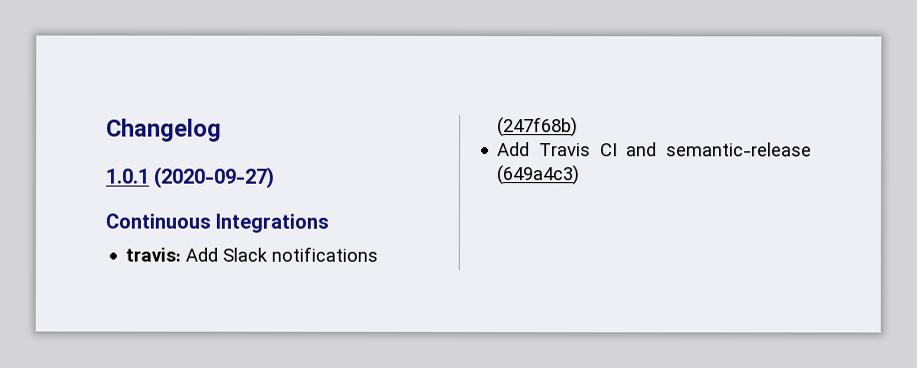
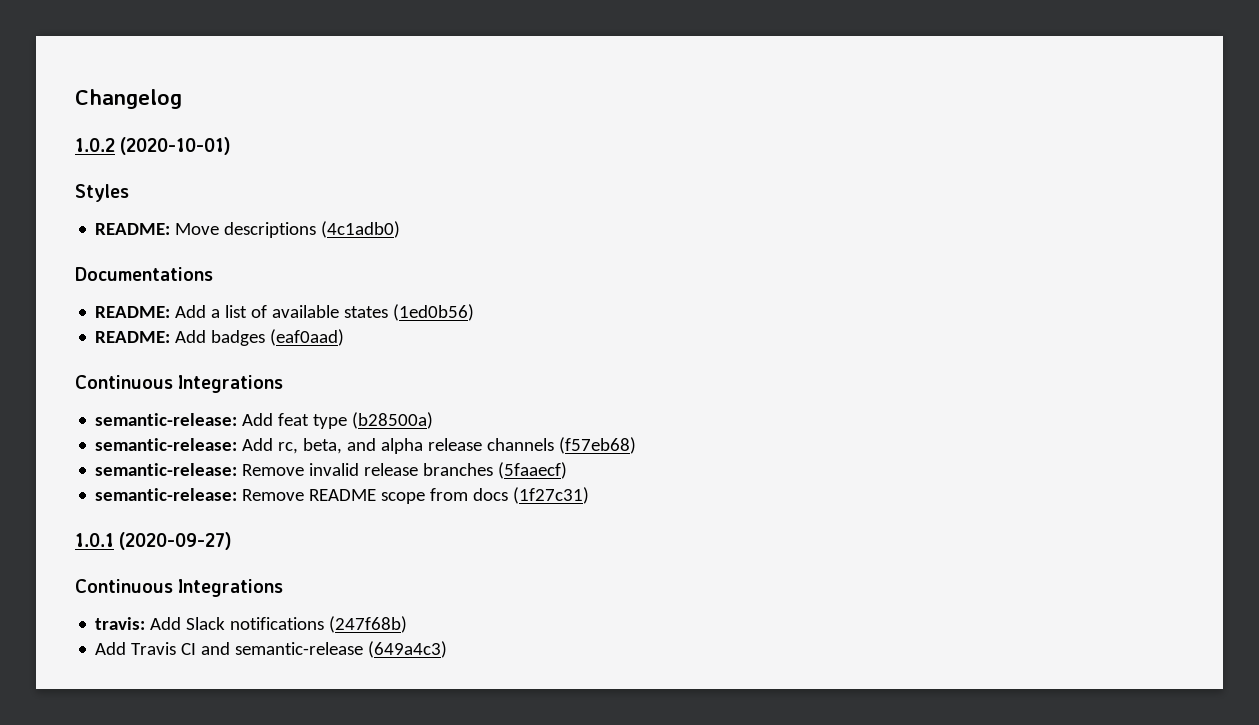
+ 1.0.2 (2020-10-01)
+ Styles
+ README: Move descriptions (4c1adb0)
+ Documentations
+ README: Add a list of available states (1ed0b56)
+ README: Add badges (eaf0aad)
+ Continuous Integrations
+ semantic-release: Add feat type (b28500a)
+ semantic-release: Add rc, beta, and alpha release channels (f57eb68)
+ semantic-release: Remove invalid release branches (5faaecf)
+ semantic-release: Remove README scope from docs (1f27c31)

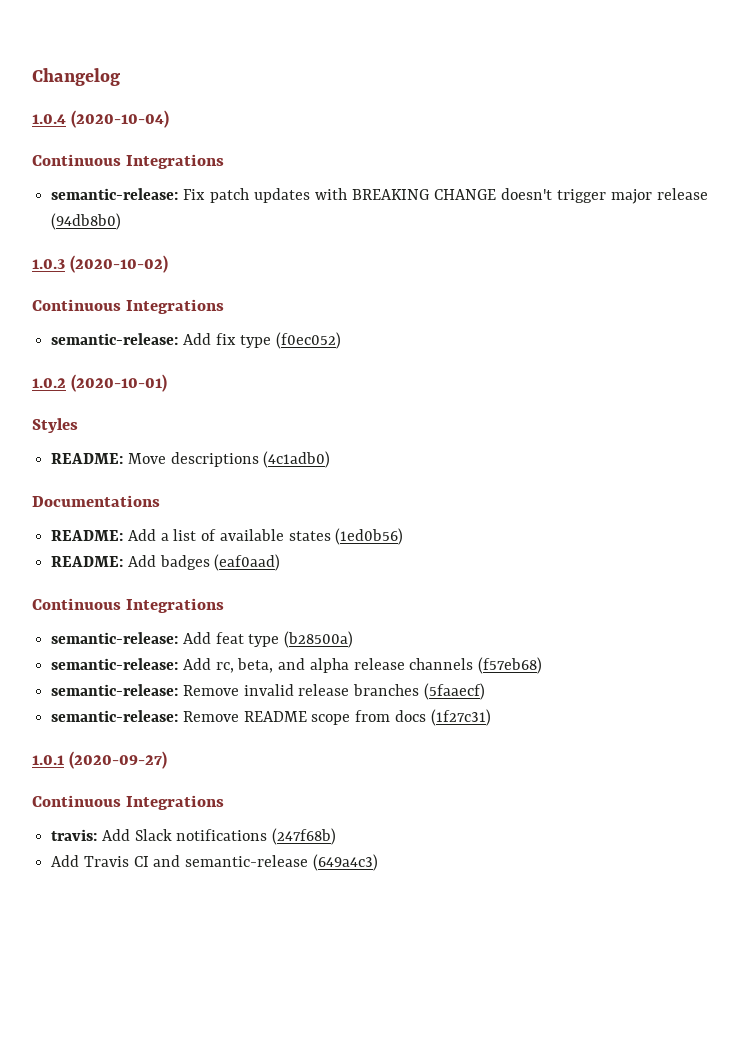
+ 1.0.4 (2020-10-04)
+ Continuous Integrations
+ semantic-release: Fix patch updates with BREAKING CHANGE doesn't trigger major release (94db8b0)
+ 1.0.3 (2020-10-02)
+ Continuous Integrations
+ semantic-release: Add fix type (f0ec052)

